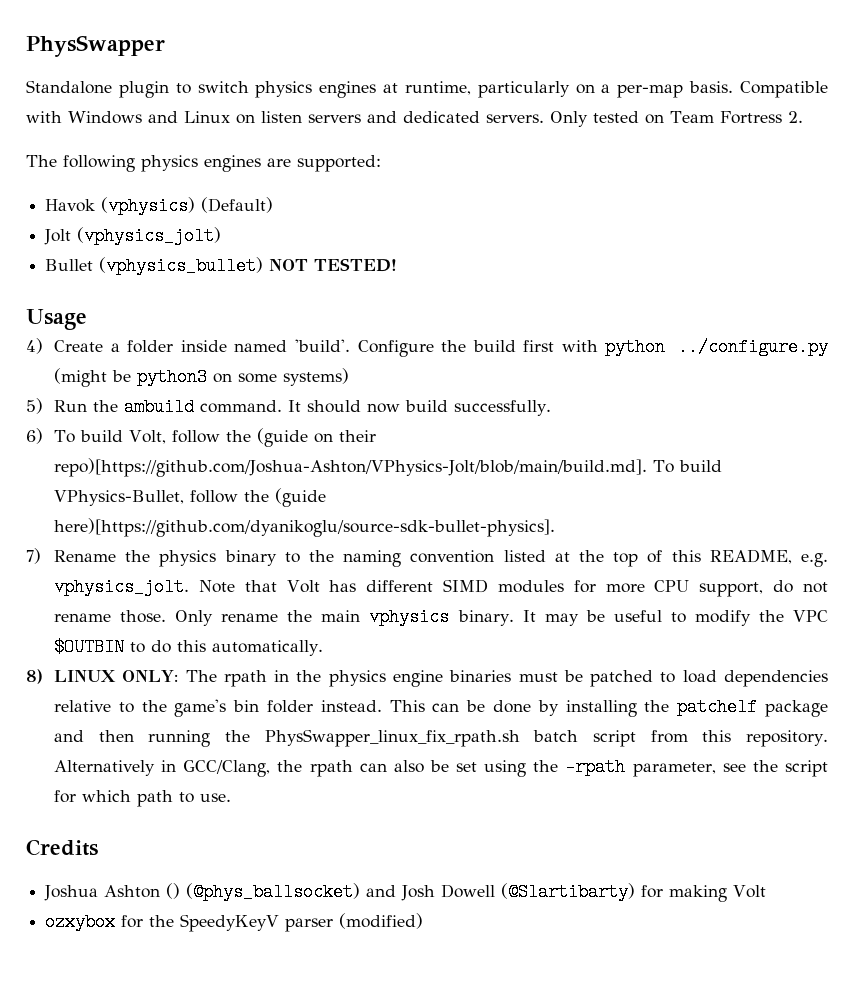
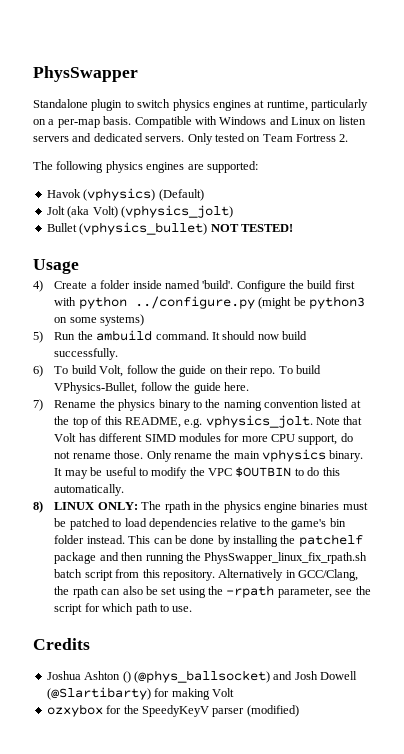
- Jolt (vphysics_jolt)
+ Jolt (aka Volt) (vphysics_jolt)
- 6) To build Volt, follow the (guide on their repo)[https://github.com/Joshua-Ashton/VPhysics-Jolt/blob/main/build.md]. To build VPhysics-Bullet, follow the (guide here)[https://github.com/dyanikoglu/source-sdk-bullet-physics].
+ 6) To build Volt, follow the guide on their repo. To build VPhysics-Bullet, follow the guide here.

